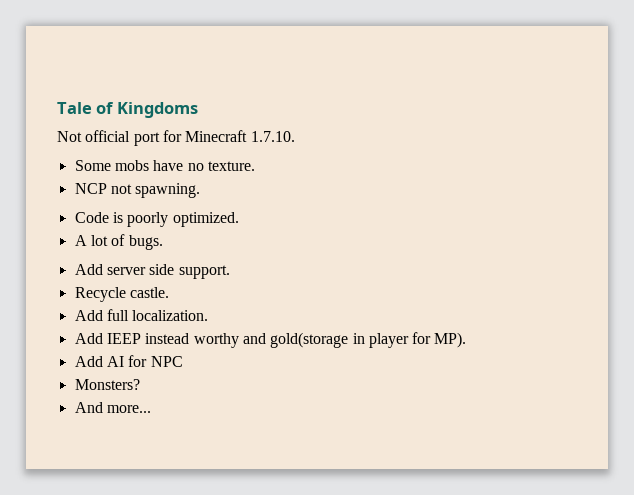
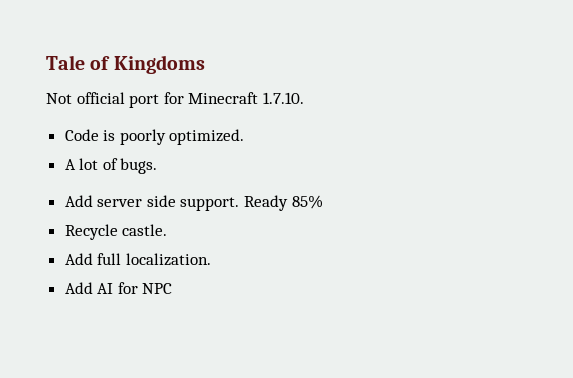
- Some mobs have no texture.
- NCP not spawning.
+ Ready 85%
- Add IEEP instead worthy and gold(storage in player for MP).
- Monsters?
- And more...

